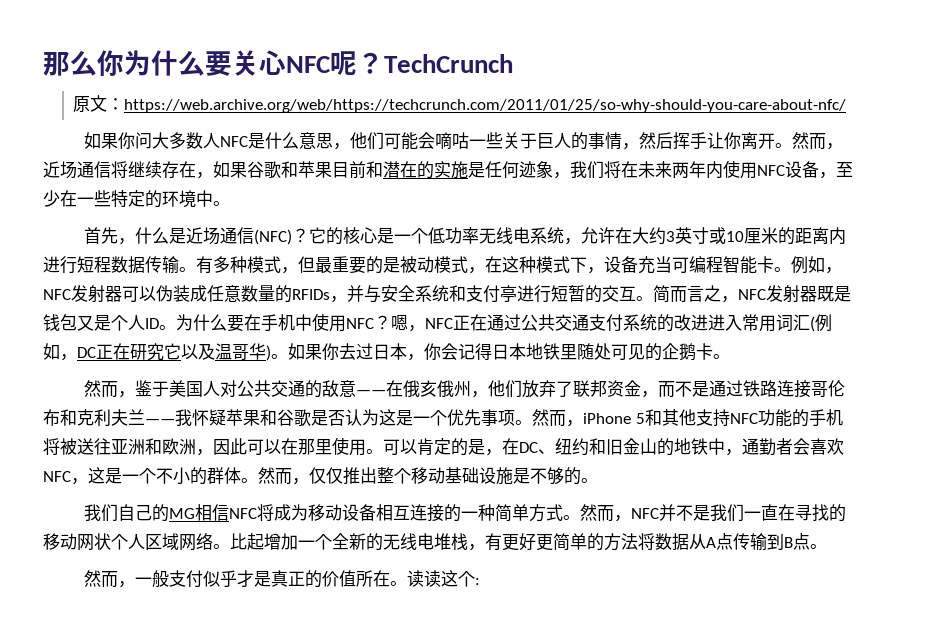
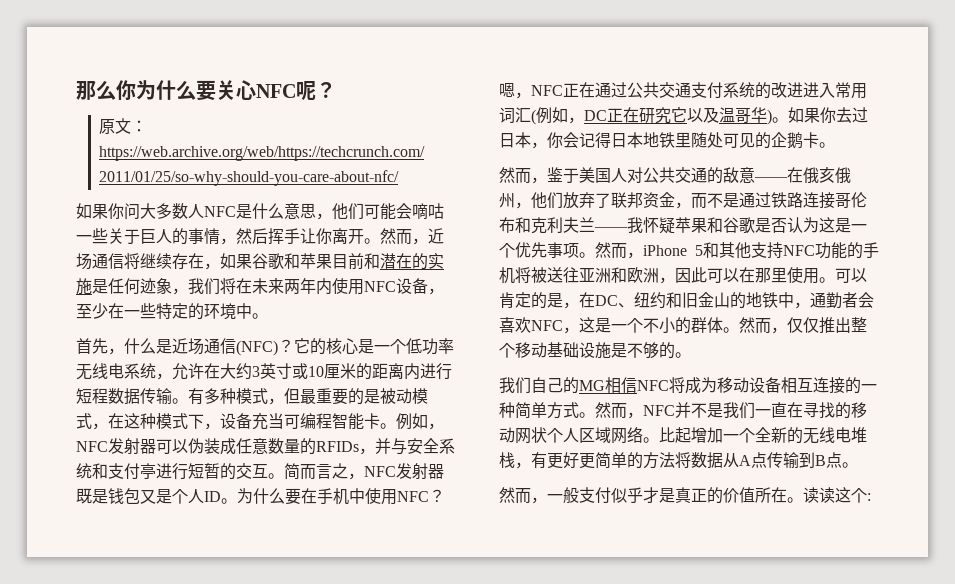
- TechCrunch

